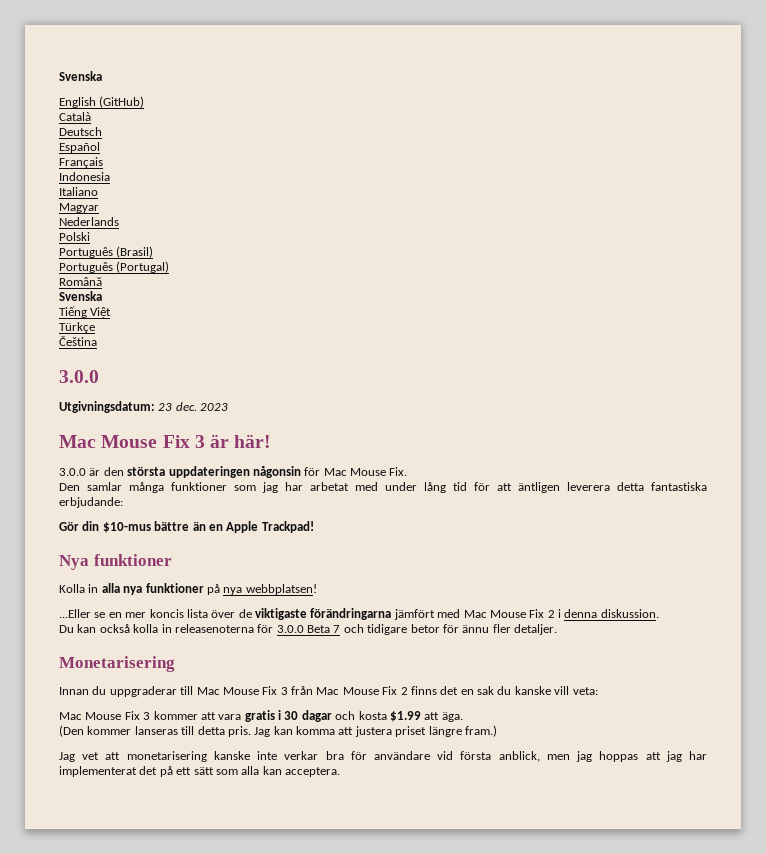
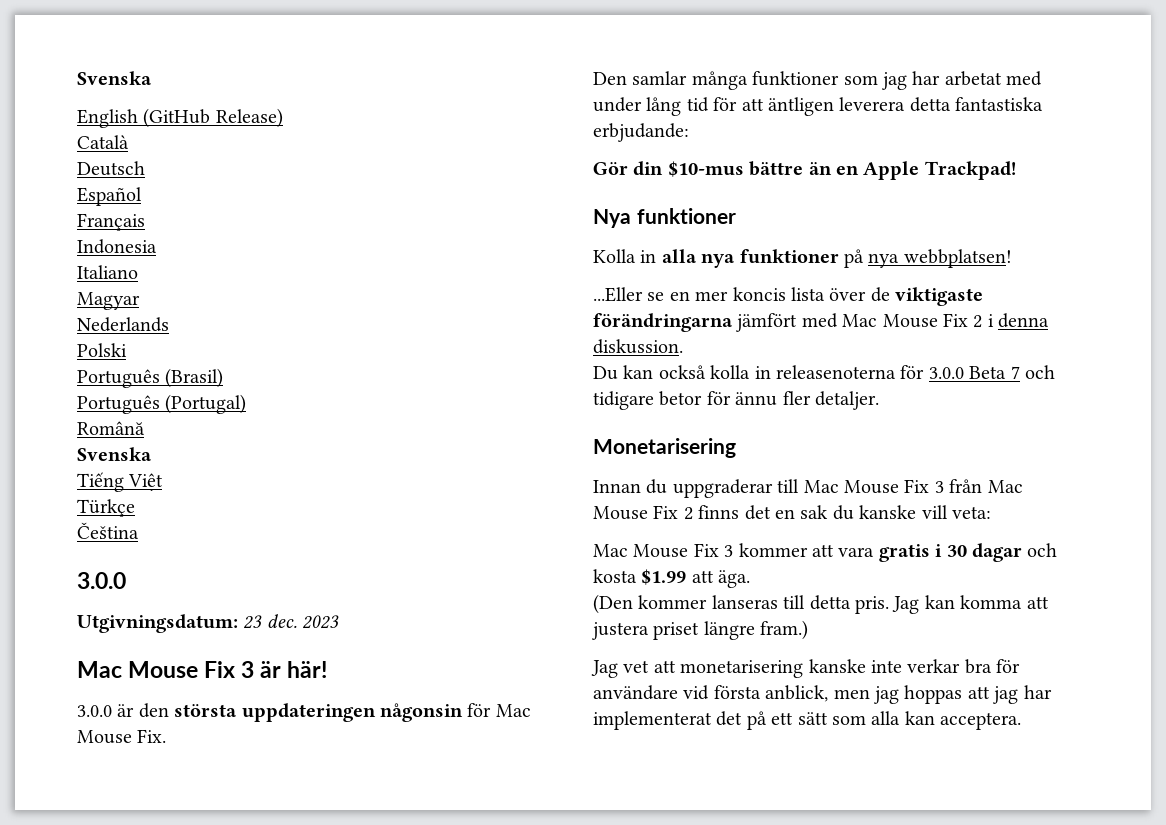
- English (GitHub)
+ English (GitHub Release)

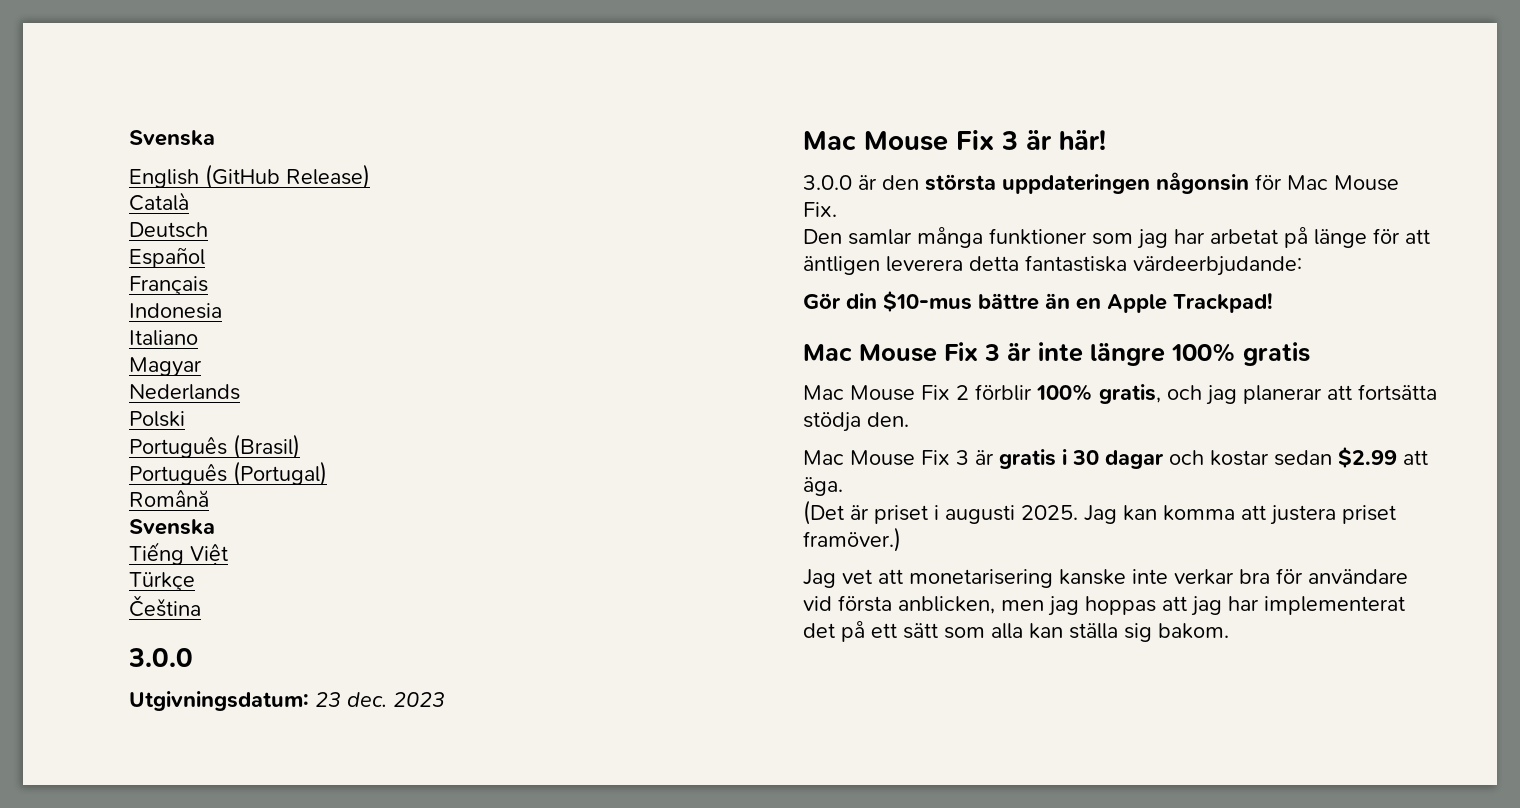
- Den samlar många funktioner som jag har arbetat med under lång tid för att äntligen leverera detta fantastiska erbjudande:
+ Den samlar många funktioner som jag har arbetat på länge för att äntligen leverera detta fantastiska värdeerbjudande:
- Nya funktioner
- Kolla in alla nya funktioner på nya webbplatsen!
- ...Eller se en mer koncis lista över de viktigaste förändringarna jämfört med Mac Mouse Fix 2 i denna diskussion.
- Du kan också kolla in releasenoterna för 3.0.0 Beta 7 och tidigare betor för ännu fler detaljer.
- Monetarisering
- Innan du uppgraderar till Mac Mouse Fix 3 från Mac Mouse Fix 2 finns det en sak du kanske vill veta:
- Mac Mouse Fix 3 kommer att vara gratis i 30 dagar och kosta $1.99 att äga.
+ Mac Mouse Fix 3 är inte längre 100% gratis
+ Mac Mouse Fix 2 förblir 100% gratis, och jag planerar att fortsätta stödja den.
+ Mac Mouse Fix 3 är gratis i 30 dagar och kostar sedan $2.99 att äga.
- (Den kommer lanseras till detta pris.
+ (Det är priset i augusti 2025.
- Jag kan komma att justera priset längre fram.)
+ Jag kan komma att justera priset framöver.)
- Jag vet att monetarisering kanske inte verkar bra för användare vid första anblick, men jag hoppas att jag har implementerat det på ett sätt som alla kan acceptera.
+ Jag vet att monetarisering kanske inte verkar bra för användare vid första anblicken, men jag hoppas att jag har implementerat det på ett sätt som alla kan ställa sig bakom.

